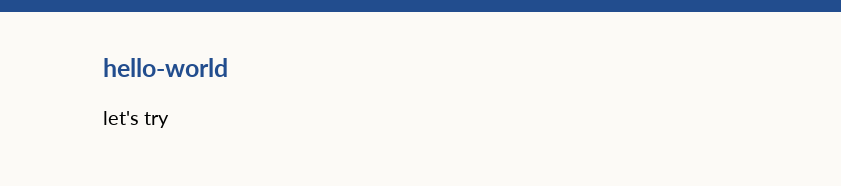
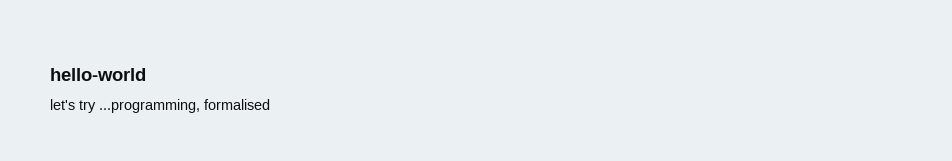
- let's try
+ let's try ...programming, formalised

